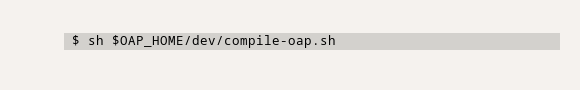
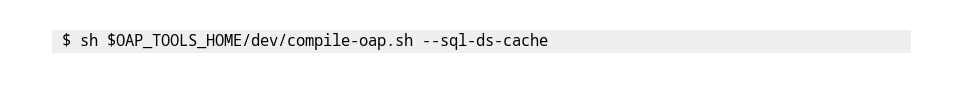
- $ sh $OAP_HOME/dev/compile-oap.sh
+ $ sh $OAP_TOOLS_HOME/dev/compile-oap.sh --sql-ds-cache

